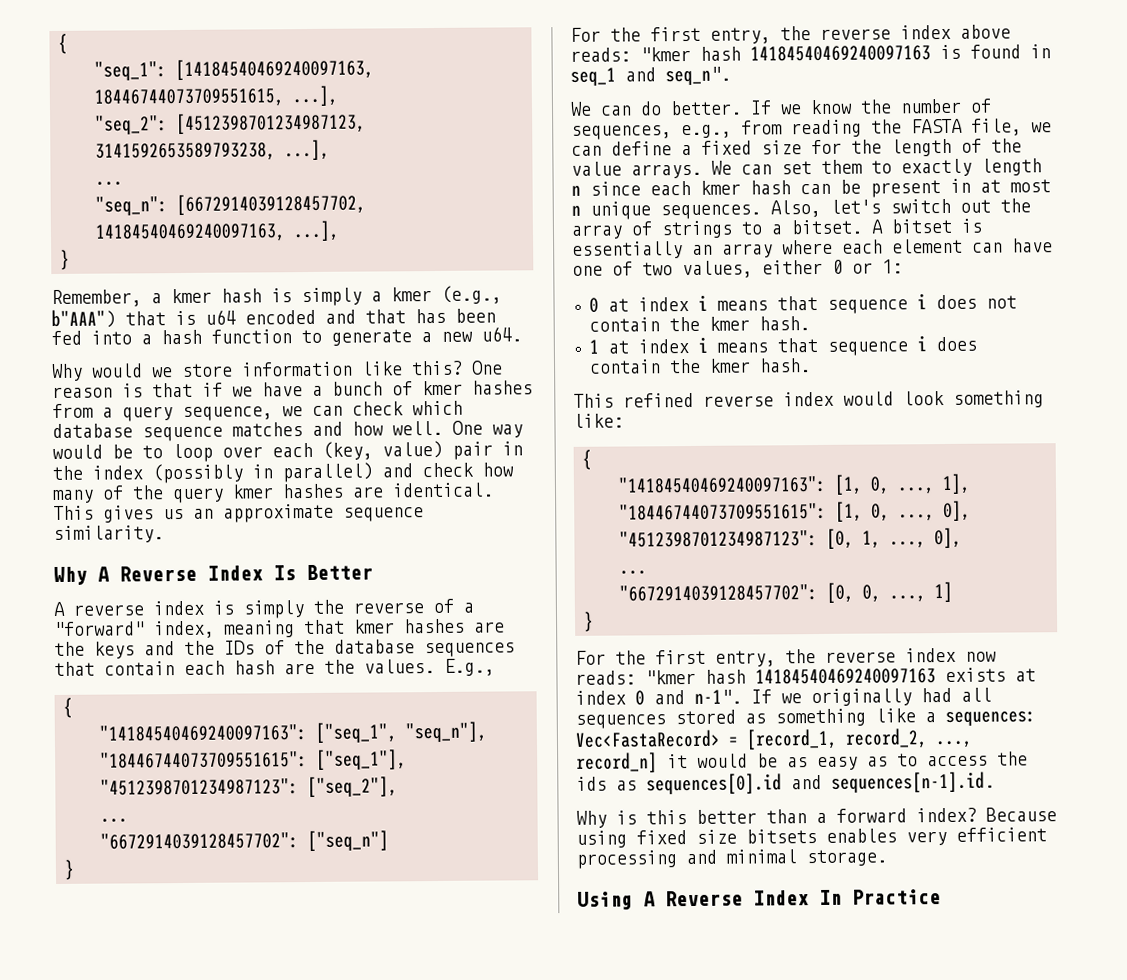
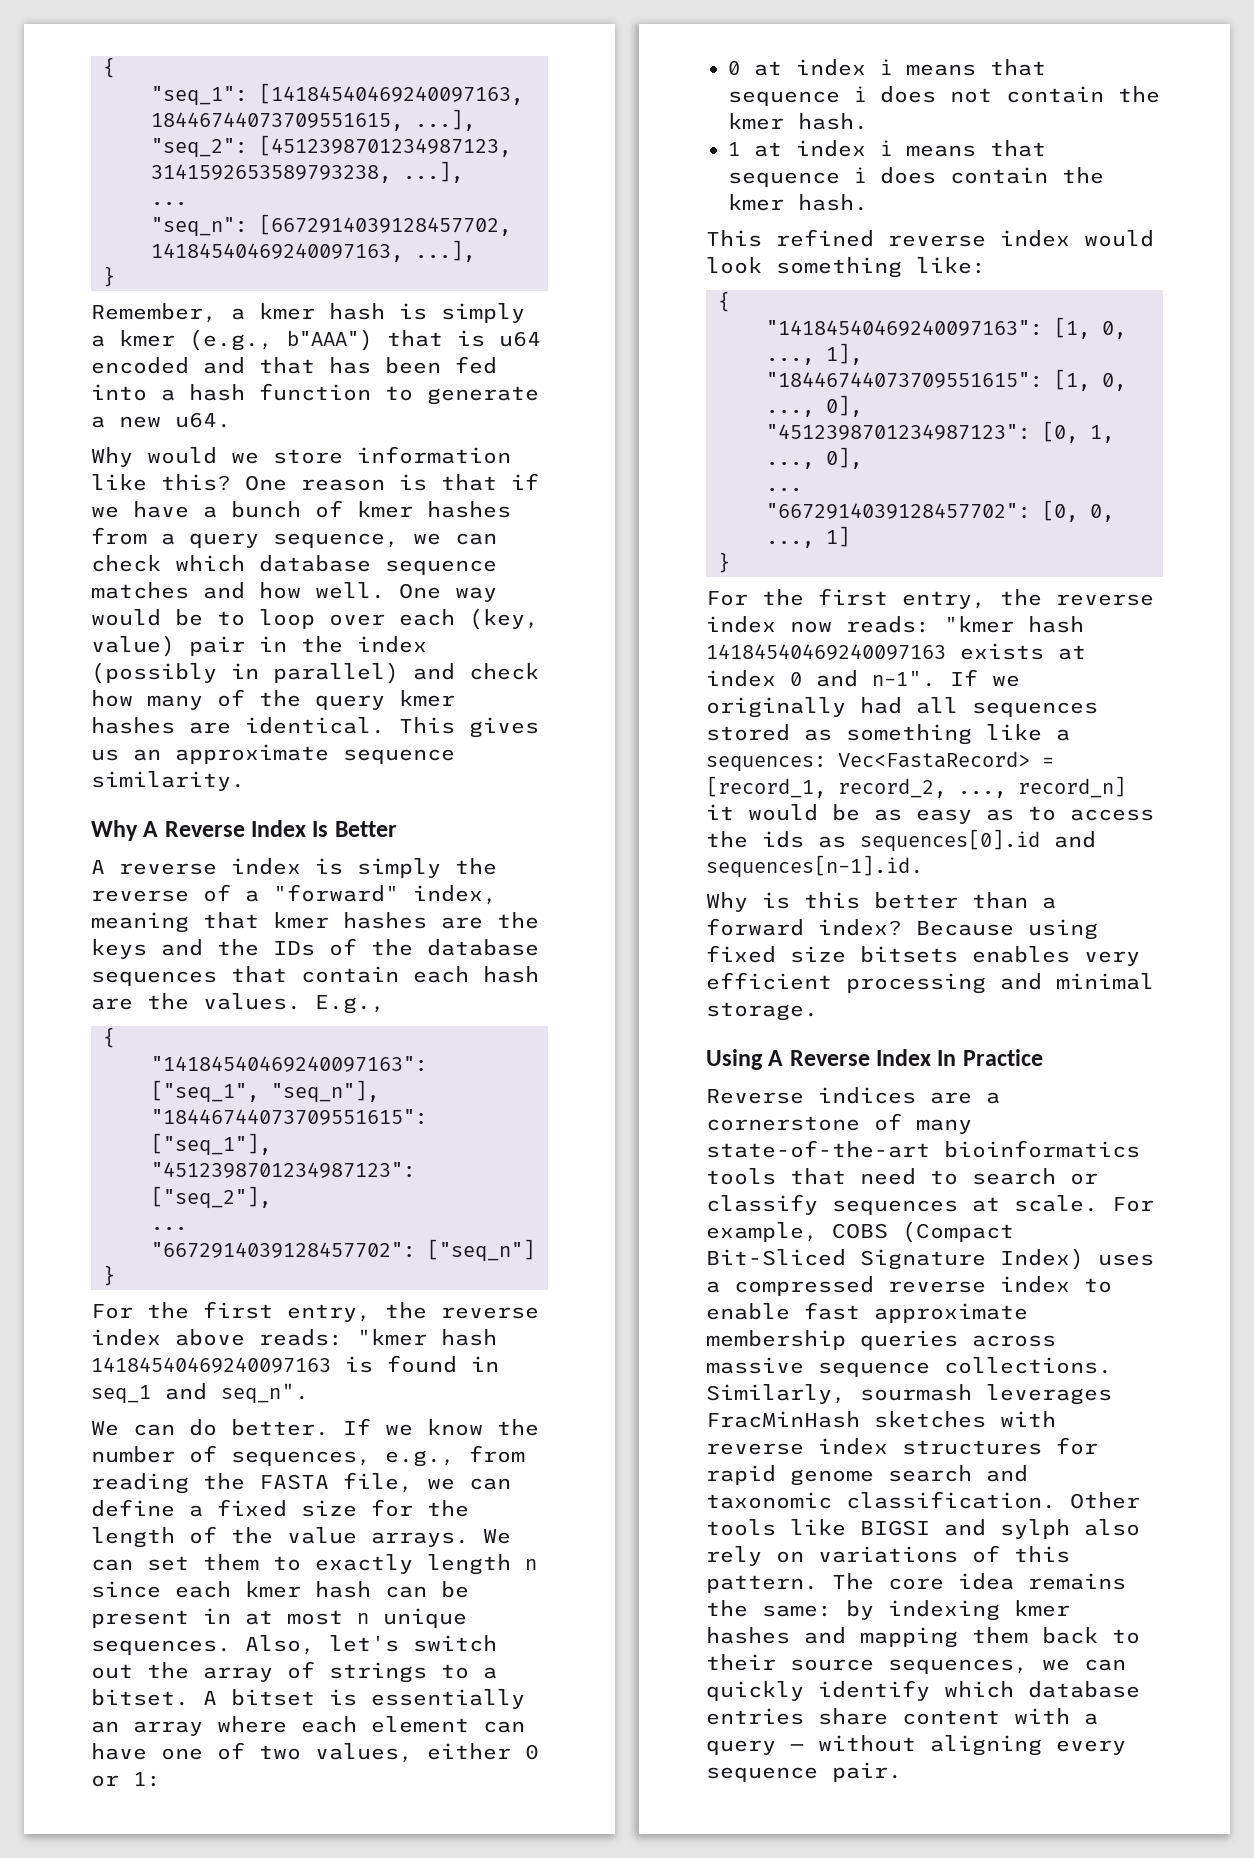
+ Reverse indices are a cornerstone of many state-of-the-art bioinformatics tools that need to search or classify sequences at scale. For example, COBS (Compact Bit-Sliced Signature Index) uses a compressed reverse index to enable fast approximate membership queries across massive sequence collections. Similarly, sourmash leverages FracMinHash sketches with reverse index structures for rapid genome search and taxonomic classification. Other tools like BIGSI and sylph also rely on variations of this pattern. The core idea remains the same: by indexing kmer hashes and mapping them back to their source sequences, we can quickly identify which database entries share content with a query — without aligning every sequence pair.

